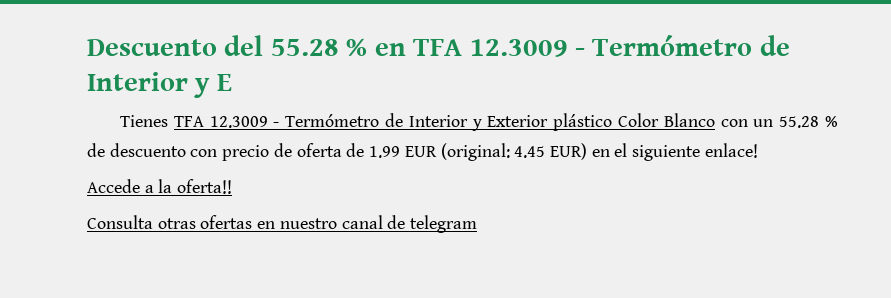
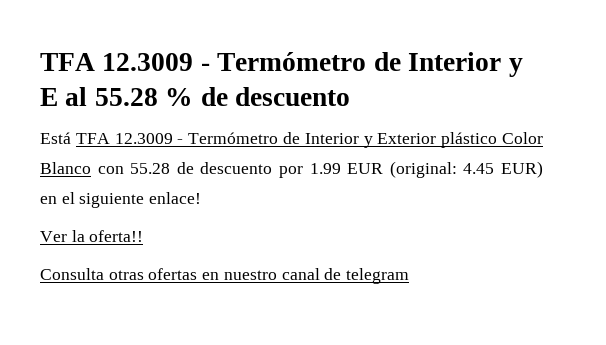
- Descuento del 55.28 % en TFA 12.3009 - Termómetro de Interior y E
- Tienes TFA 12.3009 - Termómetro de Interior y Exterior plástico Color Blanco con un 55.28 % de descuento con precio de oferta de 1.99 EUR (original: 4.45 EUR) en el siguiente enlace!
+ TFA 12.3009 - Termómetro de Interior y E al 55.28 % de descuento
+ Está TFA 12.3009 - Termómetro de Interior y Exterior plástico Color Blanco con 55.28 de descuento por 1.99 EUR (original: 4.45 EUR) en el siguiente enlace!
- Accede a la oferta!!
+ Ver la oferta!!

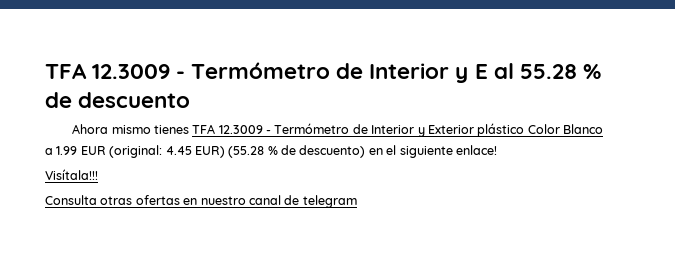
- Está TFA 12.3009 - Termómetro de Interior y Exterior plástico Color Blanco con 55.28 de descuento por 1.99 EUR (original: 4.45 EUR) en el siguiente enlace!
+ Ahora mismo tienes TFA 12.3009 - Termómetro de Interior y Exterior plástico Color Blanco a 1.99 EUR (original: 4.45 EUR) (55.28 % de descuento) en el siguiente enlace!
- Ver la oferta!!
+ Visítala!!!

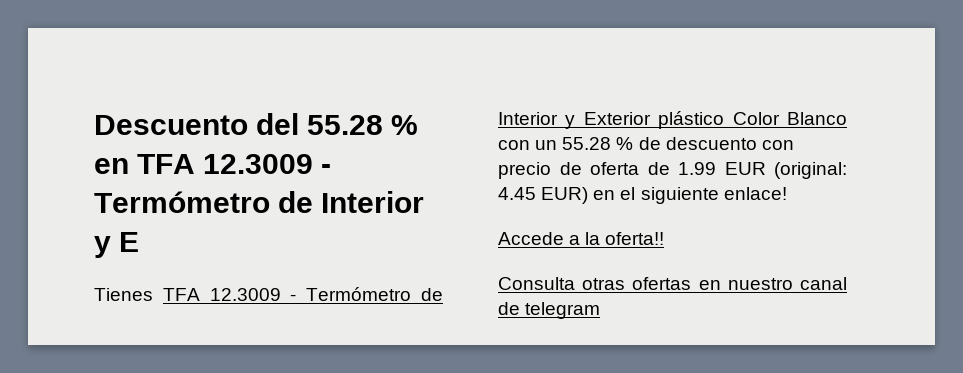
- TFA 12.3009 - Termómetro de Interior y E al 55.28 % de descuento
- Ahora mismo tienes TFA 12.3009 - Termómetro de Interior y Exterior plástico Color Blanco a 1.99 EUR (original: 4.45 EUR) (55.28 % de descuento) en el siguiente enlace!
+ Descuento del 55.28 % en TFA 12.3009 - Termómetro de Interior y E
+ Tienes TFA 12.3009 - Termómetro de Interior y Exterior plástico Color Blanco con un 55.28 % de descuento con precio de oferta de 1.99 EUR (original: 4.45 EUR) en el siguiente enlace!
- Visítala!!!
+ Accede a la oferta!!

